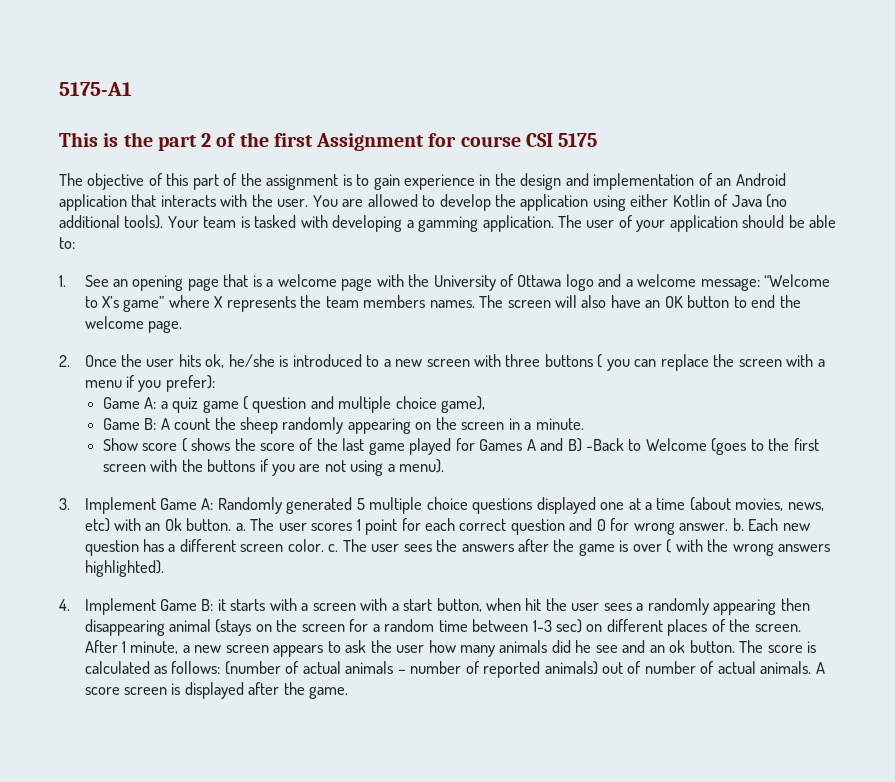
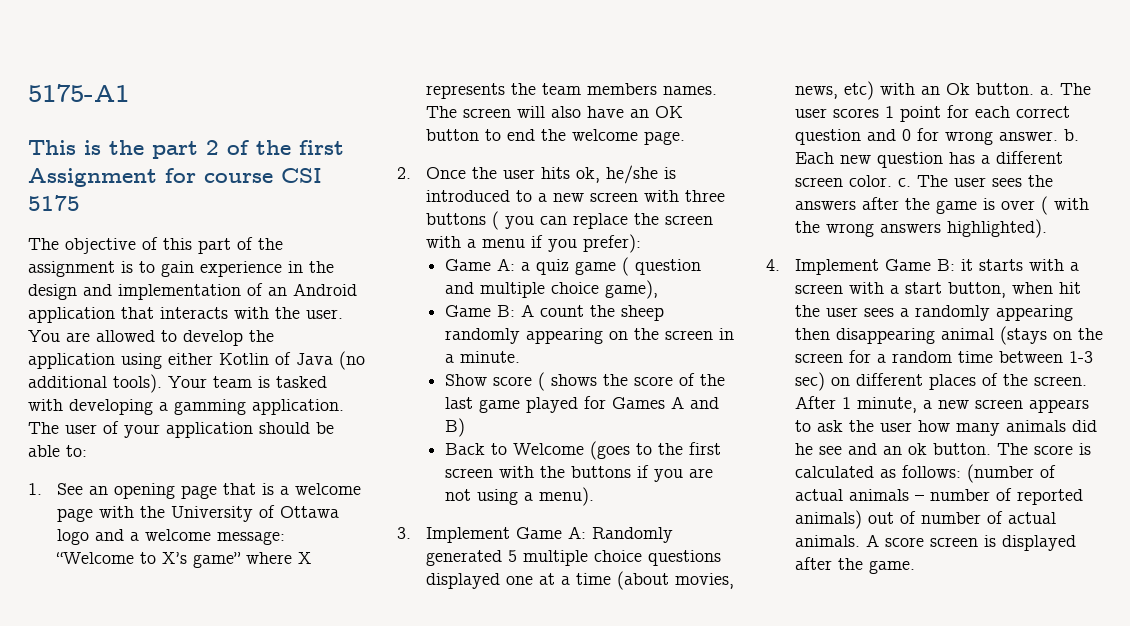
- Show score ( shows the score of the last game played for Games A and B) -Back to Welcome (goes to the first screen with the buttons if you are not using a menu).
+ Show score ( shows the score of the last game played for Games A and B)
+ Back to Welcome (goes to the first screen with the buttons if you are not using a menu).

